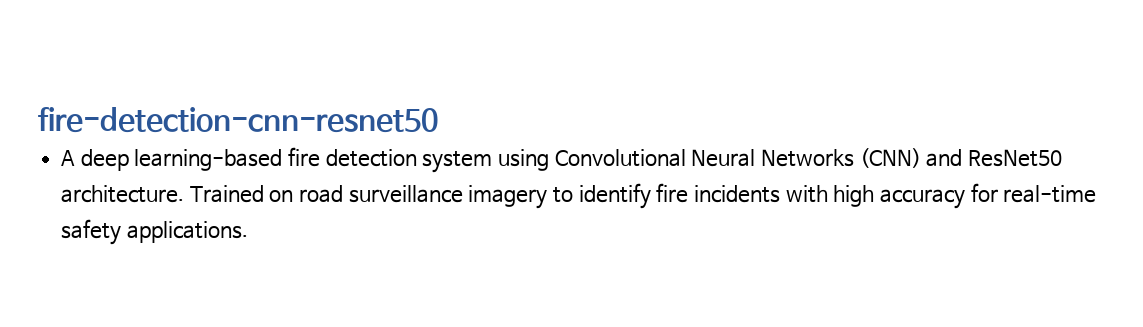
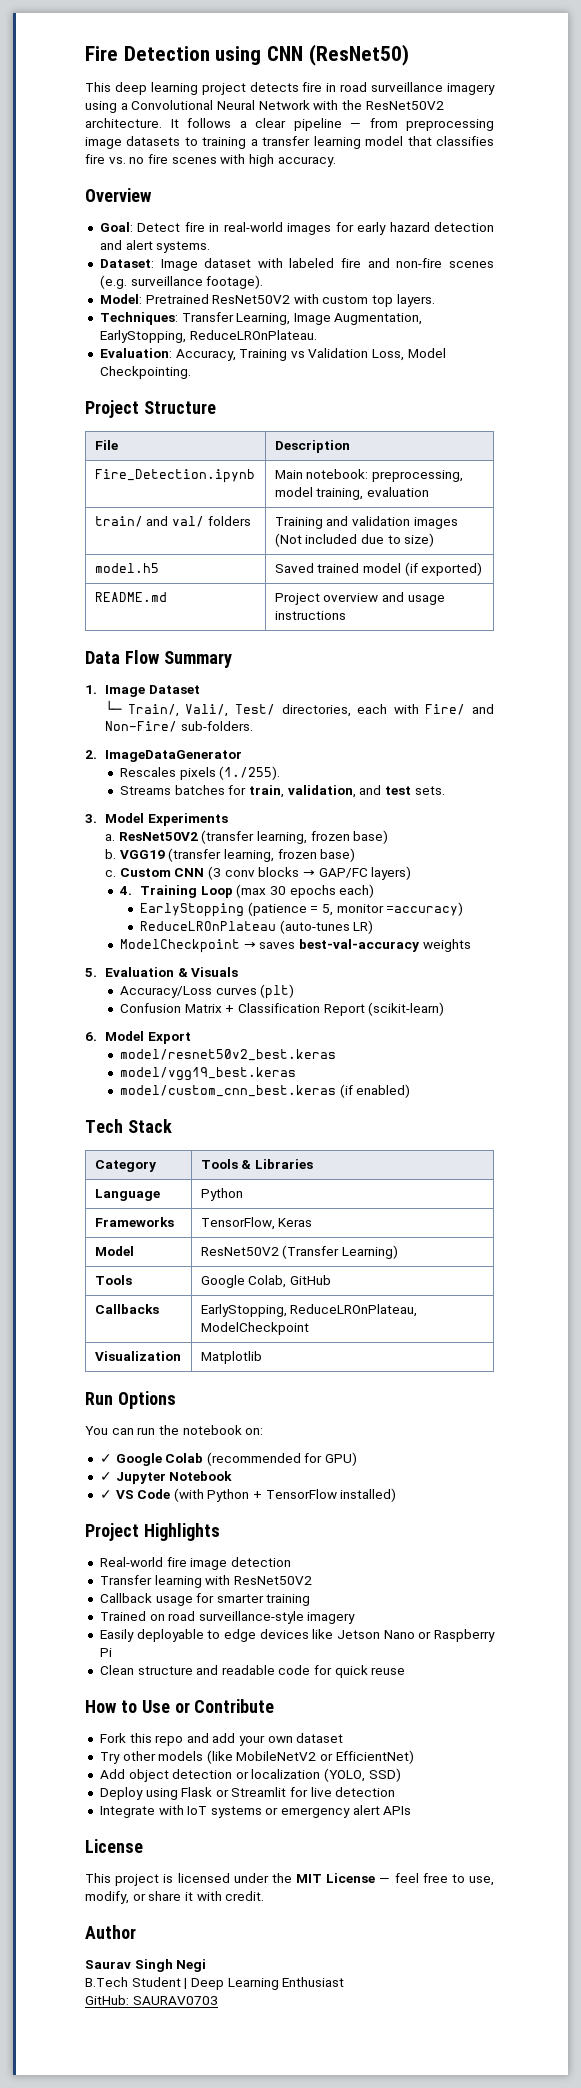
- fire-detection-cnn-resnet50
- A deep learning-based fire detection system using Convolutional Neural Networks (CNN) and ResNet50 architecture. Trained on road surveillance imagery to identify fire incidents with high accuracy for real-time safety applications.
+ Fire Detection using CNN (ResNet50)
+ This deep learning project detects fire in road surveillance imagery using a Convolutional Neural Network with the ResNet50V2 architecture. It follows a clear pipeline — from preprocessing image datasets to training a transfer learning model that classifies fire vs. no fire scenes with high accuracy.
+ Overview
+ Goal: Detect fire in real-world images for early hazard detection and alert systems.
+ Dataset: Image dataset with labeled fire and non-fire scenes (e.g. surveillance footage).
+ Model: Pretrained ResNet50V2 with custom top layers.
+ Techniques: Transfer Learning, Image Augmentation, EarlyStopping, ReduceLROnPlateau.
+ Evaluation: Accuracy, Training vs Validation Loss, Model Checkpointing.
+ Project Structure
+ File | Description
+ Fire_Detection.ipynb | Main notebook: preprocessing, model training, evaluation
+ train/ and val/ folders | Training and validation images (Not included due to size)
+ model.h5 | Saved trained model (if exported)
+ README.md | Project overview and usage instructions
+ Data Flow Summary
+ 1. Image Dataset
+ └─ Train/, Vali/, Test/ directories, each with Fire/ and Non‑Fire/ sub‑folders.
+ 2. ImageDataGenerator
+ Rescales pixels (1./255).
+ Streams batches for train, validation, and test sets.
+ 3. Model Experiments
+ a. ResNet50V2 (transfer learning, frozen base)
+ b. VGG19 (transfer learning, frozen base)
+ c. Custom CNN (3 conv blocks → GAP/FC layers)
+ 4. Training Loop (max 30 epochs each)
+ EarlyStopping (patience = 5, monitor =accuracy)
+ ReduceLROnPlateau (auto‑tunes LR)
+ ModelCheckpoint → saves best‑val‑accuracy weights
+ 5. Evaluation & Visuals
+ Accuracy/Loss curves (plt)
+ Confusion Matrix + Classification Report (scikit‑learn)
+ 6. Model Export
+ model/resnet50v2_best.keras
+ model/vgg19_best.keras
+ model/custom_cnn_best.keras (if enabled)
+ Tech Stack
+ Category | Tools & Libraries
+ Language | Python
+ Frameworks | TensorFlow, Keras
+ Model | ResNet50V2 (Transfer Learning)
+ Tools | Google Colab, GitHub
+ Callbacks | EarlyStopping, ReduceLROnPlateau, ModelCheckpoint
+ Visualization | Matplotlib
+ Run Options
+ You can run the notebook on:
+ ✓ Google Colab (recommended for GPU)
+ ✓ Jupyter Notebook
+ ✓ VS Code (with Python + TensorFlow installed)
+ Project Highlights
+ Real-world fire image detection
+ Transfer learning with ResNet50V2
+ Callback usage for smarter training
+ Trained on road surveillance-style imagery
+ Easily deployable to edge devices like Jetson Nano or Raspberry Pi
+ Clean structure and readable code for quick reuse
+ How to Use or Contribute
+ Fork this repo and add your own dataset
+ Try other models (like MobileNetV2 or EfficientNet)
+ Add object detection or localization (YOLO, SSD)
+ Deploy using Flask or Streamlit for live detection
+ Integrate with IoT systems or emergency alert APIs
+ License
+ This project is licensed under the MIT License — feel free to use, modify, or share it with credit.
+ Author
+ Saurav Singh Negi
+ B.Tech Student | Deep Learning Enthusiast
+ GitHub: SAURAV0703

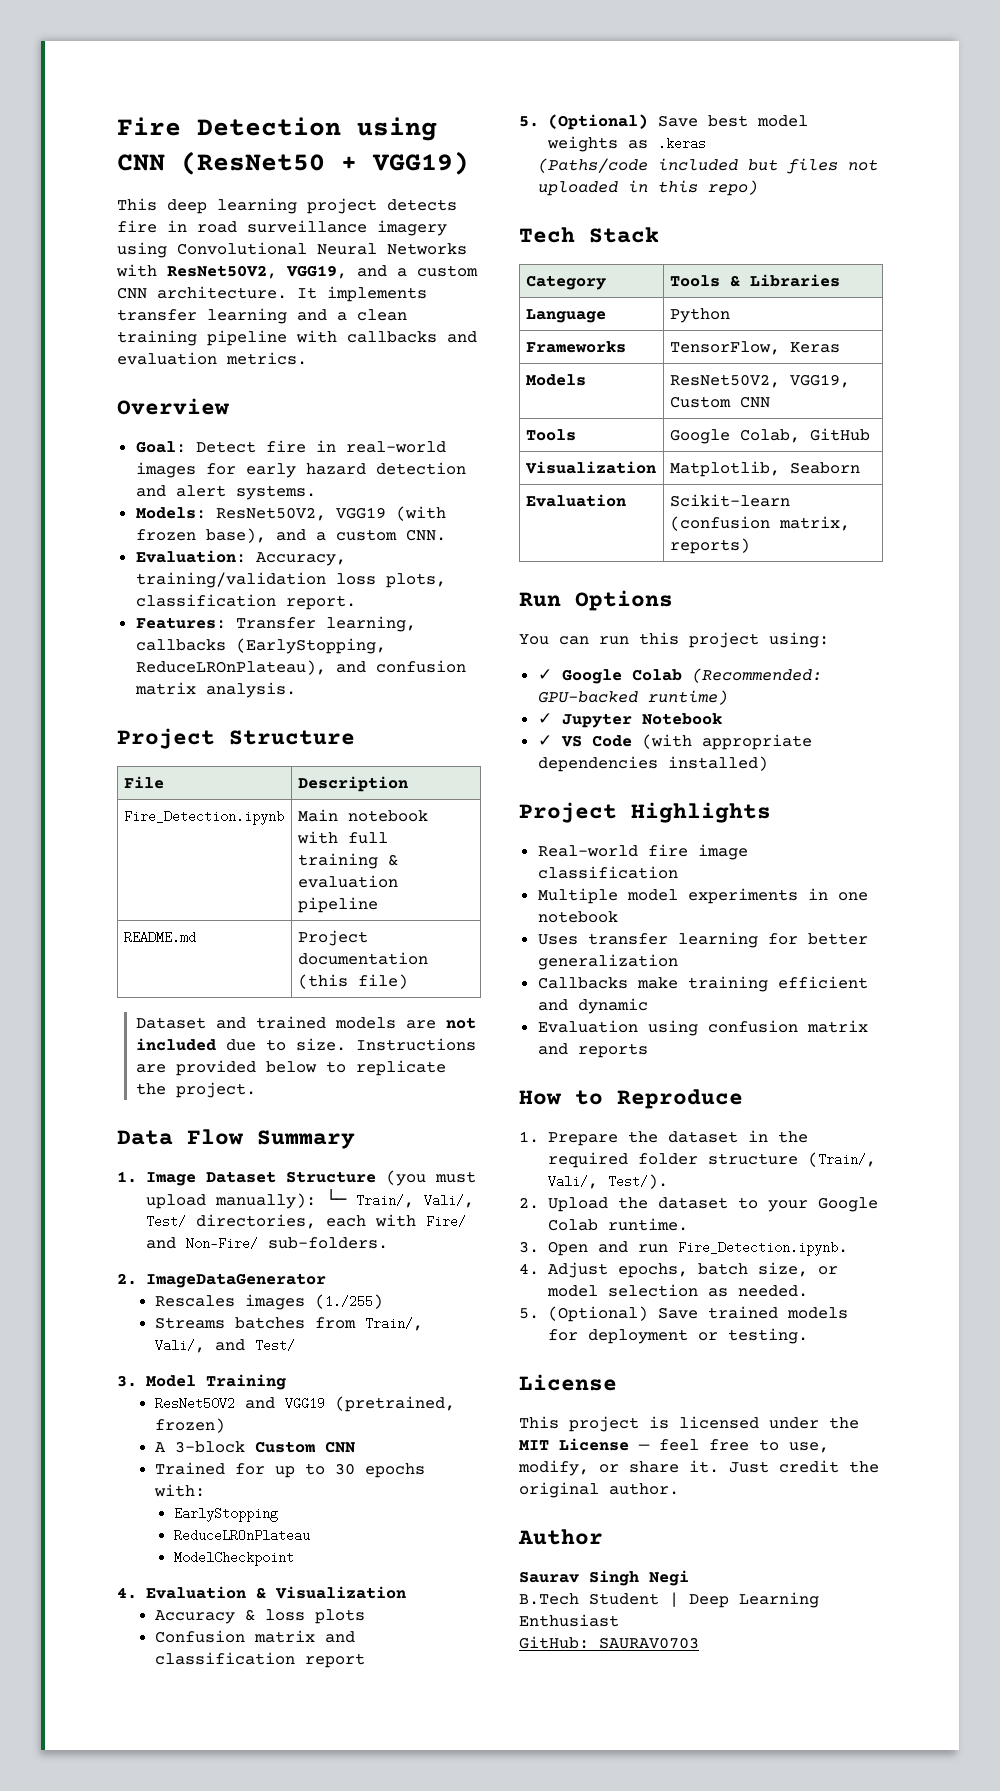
- Fire Detection using CNN (ResNet50)
+ Fire Detection using CNN (ResNet50 + VGG19)
- This deep learning project detects fire in road surveillance imagery using a Convolutional Neural Network with the ResNet50V2 architecture. It follows a clear pipeline — from preprocessing image datasets to training a transfer learning model that classifies fire vs. no fire scenes with high accuracy.
+ This deep learning project detects fire in road surveillance imagery using Convolutional Neural Networks with ResNet50V2, VGG19, and a custom CNN architecture. It implements transfer learning and a clean training pipeline with callbacks and evaluation metrics.
- Dataset: Image dataset with labeled fire and non-fire scenes (e.g. surveillance footage).
- Model: Pretrained ResNet50V2 with custom top layers.
- Techniques: Transfer Learning, Image Augmentation, EarlyStopping, ReduceLROnPlateau.
- Evaluation: Accuracy, Training vs Validation Loss, Model Checkpointing.
+ Models: ResNet50V2, VGG19 (with frozen base), and a custom CNN.
+ Evaluation: Accuracy, training/validation loss plots, classification report.
+ Features: Transfer learning, callbacks (EarlyStopping, ReduceLROnPlateau), and confusion matrix analysis.
- Fire_Detection.ipynb | Main notebook: preprocessing, model training, evaluation
- train/ and val/ folders | Training and validation images (Not included due to size)
- model.h5 | Saved trained model (if exported)
- README.md | Project overview and usage instructions
+ Fire_Detection.ipynb | Main notebook with full training & evaluation pipeline
+ README.md | Project documentation (this file)
+ Dataset and trained models are not included due to size. Instructions are provided below to replicate the project.
- 1. Image Dataset
- └─ Train/, Vali/, Test/ directories, each with Fire/ and Non‑Fire/ sub‑folders.
+ 1. Image Dataset Structure (you must upload manually): └─ Train/, Vali/, Test/ directories, each with Fire/ and Non‑Fire/ sub‑folders.
- Rescales pixels (1./255).
+ Rescales images (1./255)
- Streams batches for train, validation, and test sets.
- 3. Model Experiments
- a. ResNet50V2 (transfer learning, frozen base)
- b. VGG19 (transfer learning, frozen base)
- c. Custom CNN (3 conv blocks → GAP/FC layers)
- 4. Training Loop (max 30 epochs each)
+ Streams batches from Train/, Vali/, and Test/
+ 3. Model Training
+ ResNet50V2 and VGG19 (pretrained, frozen)
+ A 3-block Custom CNN
+ Trained for up to 30 epochs with:
- EarlyStopping (patience = 5, monitor =accuracy)
+ EarlyStopping
- ReduceLROnPlateau (auto‑tunes LR)
- ModelCheckpoint → saves best‑val‑accuracy weights
- 5. Evaluation & Visuals
- Accuracy/Loss curves (plt)
- Confusion Matrix + Classification Report (scikit‑learn)
- 6. Model Export
- model/resnet50v2_best.keras
- model/vgg19_best.keras
- model/custom_cnn_best.keras (if enabled)
+ ReduceLROnPlateau
+ ModelCheckpoint
+ 4. Evaluation & Visualization
+ Accuracy & loss plots
+ Confusion matrix and classification report
+ 5. (Optional) Save best model weights as .keras
+ (Paths/code included but files not uploaded in this repo)
- Model | ResNet50V2 (Transfer Learning)
+ Models | ResNet50V2, VGG19, Custom CNN
- Callbacks | EarlyStopping, ReduceLROnPlateau, ModelCheckpoint
- Visualization | Matplotlib
+ Visualization | Matplotlib, Seaborn
+ Evaluation | Scikit-learn (confusion matrix, reports)
- You can run the notebook on:
+ You can run this project using:
- ✓ Google Colab (recommended for GPU)
+ ✓ Google Colab (Recommended: GPU-backed runtime)
- ✓ VS Code (with Python + TensorFlow installed)
+ ✓ VS Code (with appropriate dependencies installed)
- Real-world fire image detection
- Transfer learning with ResNet50V2
- Callback usage for smarter training
- Trained on road surveillance-style imagery
- Easily deployable to edge devices like Jetson Nano or Raspberry Pi
- Clean structure and readable code for quick reuse
- How to Use or Contribute
- Fork this repo and add your own dataset
- Try other models (like MobileNetV2 or EfficientNet)
- Add object detection or localization (YOLO, SSD)
- Deploy using Flask or Streamlit for live detection
- Integrate with IoT systems or emergency alert APIs
+ Real-world fire image classification
+ Multiple model experiments in one notebook
+ Uses transfer learning for better generalization
+ Callbacks make training efficient and dynamic
+ Evaluation using confusion matrix and reports
+ How to Reproduce
+ 1. Prepare the dataset in the required folder structure (Train/, Vali/, Test/).
+ 2. Upload the dataset to your Google Colab runtime.
+ 3. Open and run Fire_Detection.ipynb.
+ 4. Adjust epochs, batch size, or model selection as needed.
+ 5. (Optional) Save trained models for deployment or testing.
- This project is licensed under the MIT License — feel free to use, modify, or share it with credit.
+ This project is licensed under the MIT License — feel free to use, modify, or share it. Just credit the original author.

